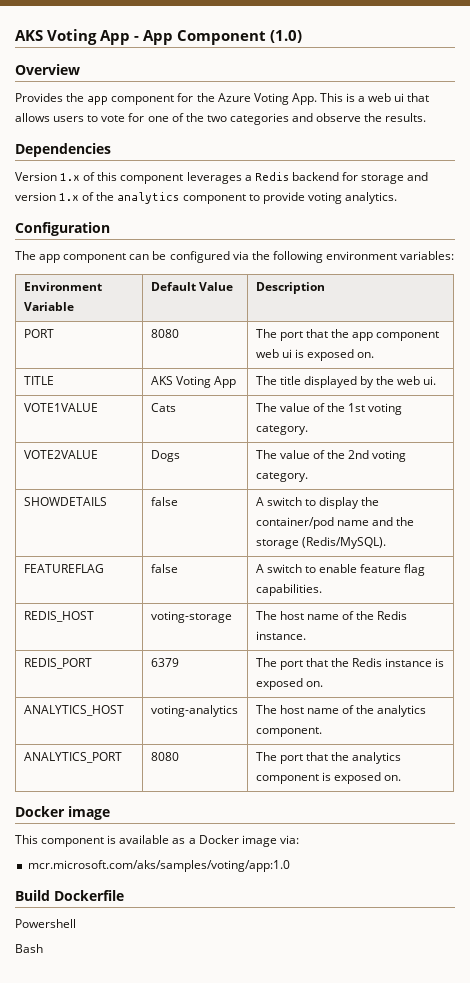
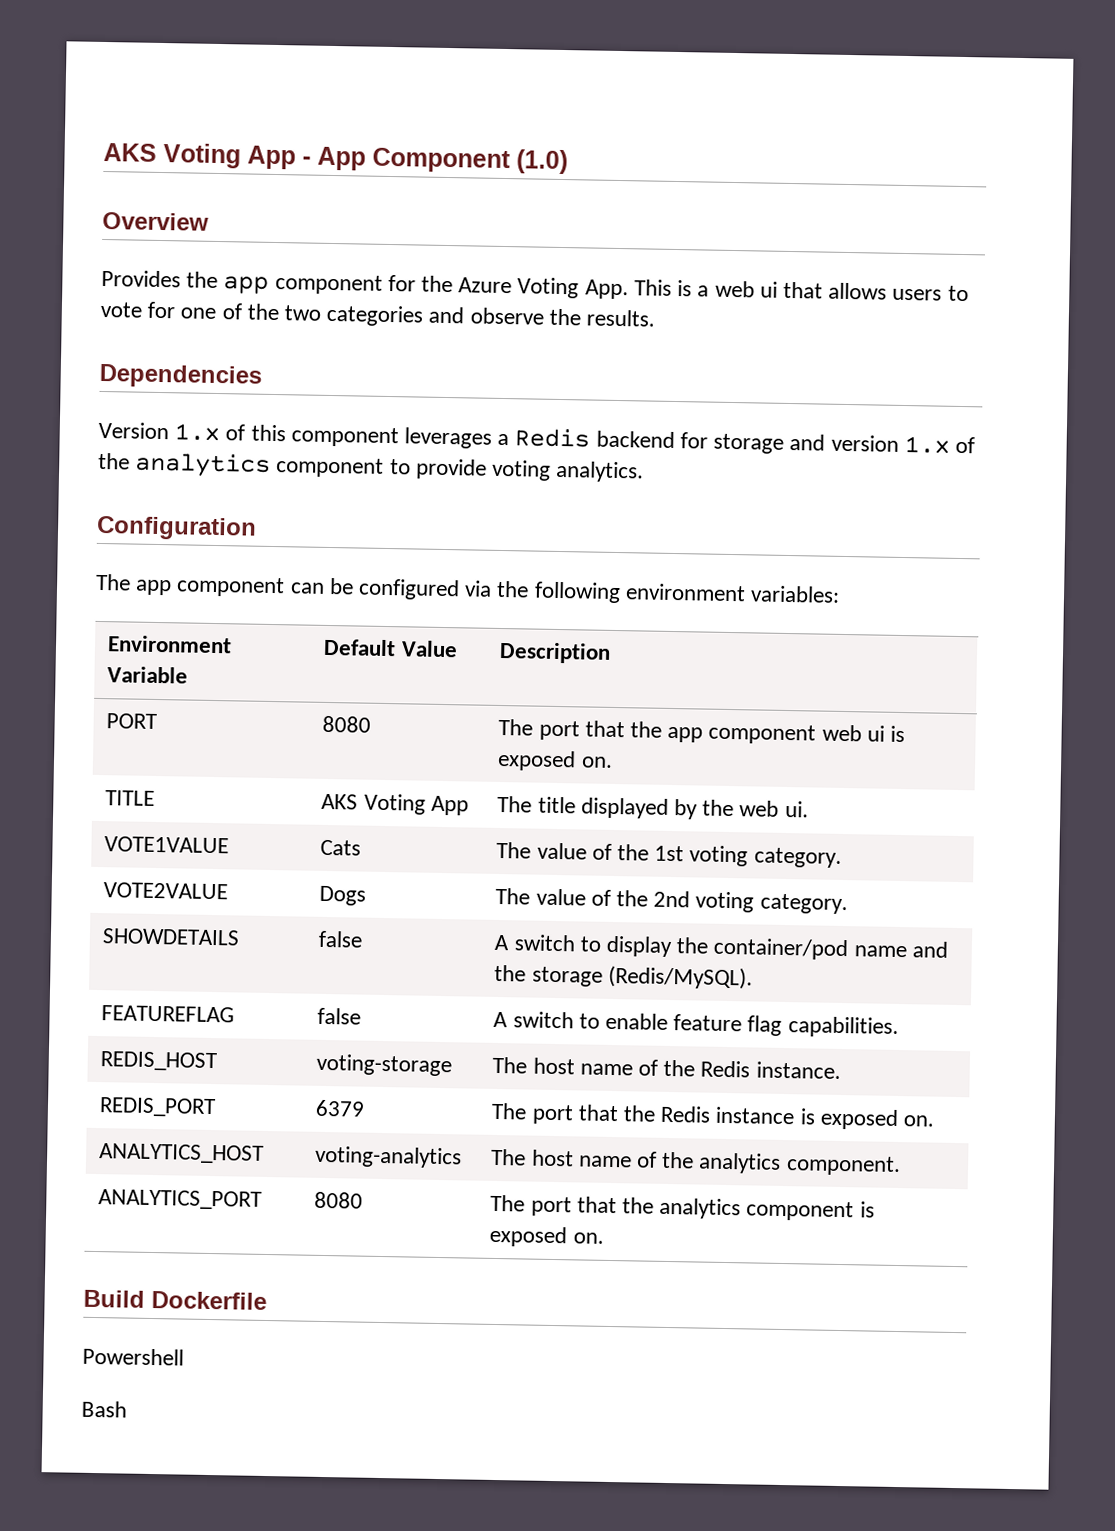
  ANALYTICS_PORT | 8080 | The port that the analytics component is exposed on.
- Docker image
- This component is available as a Docker image via:
- mcr.microsoft.com/aks/samples/voting/app:1.0

